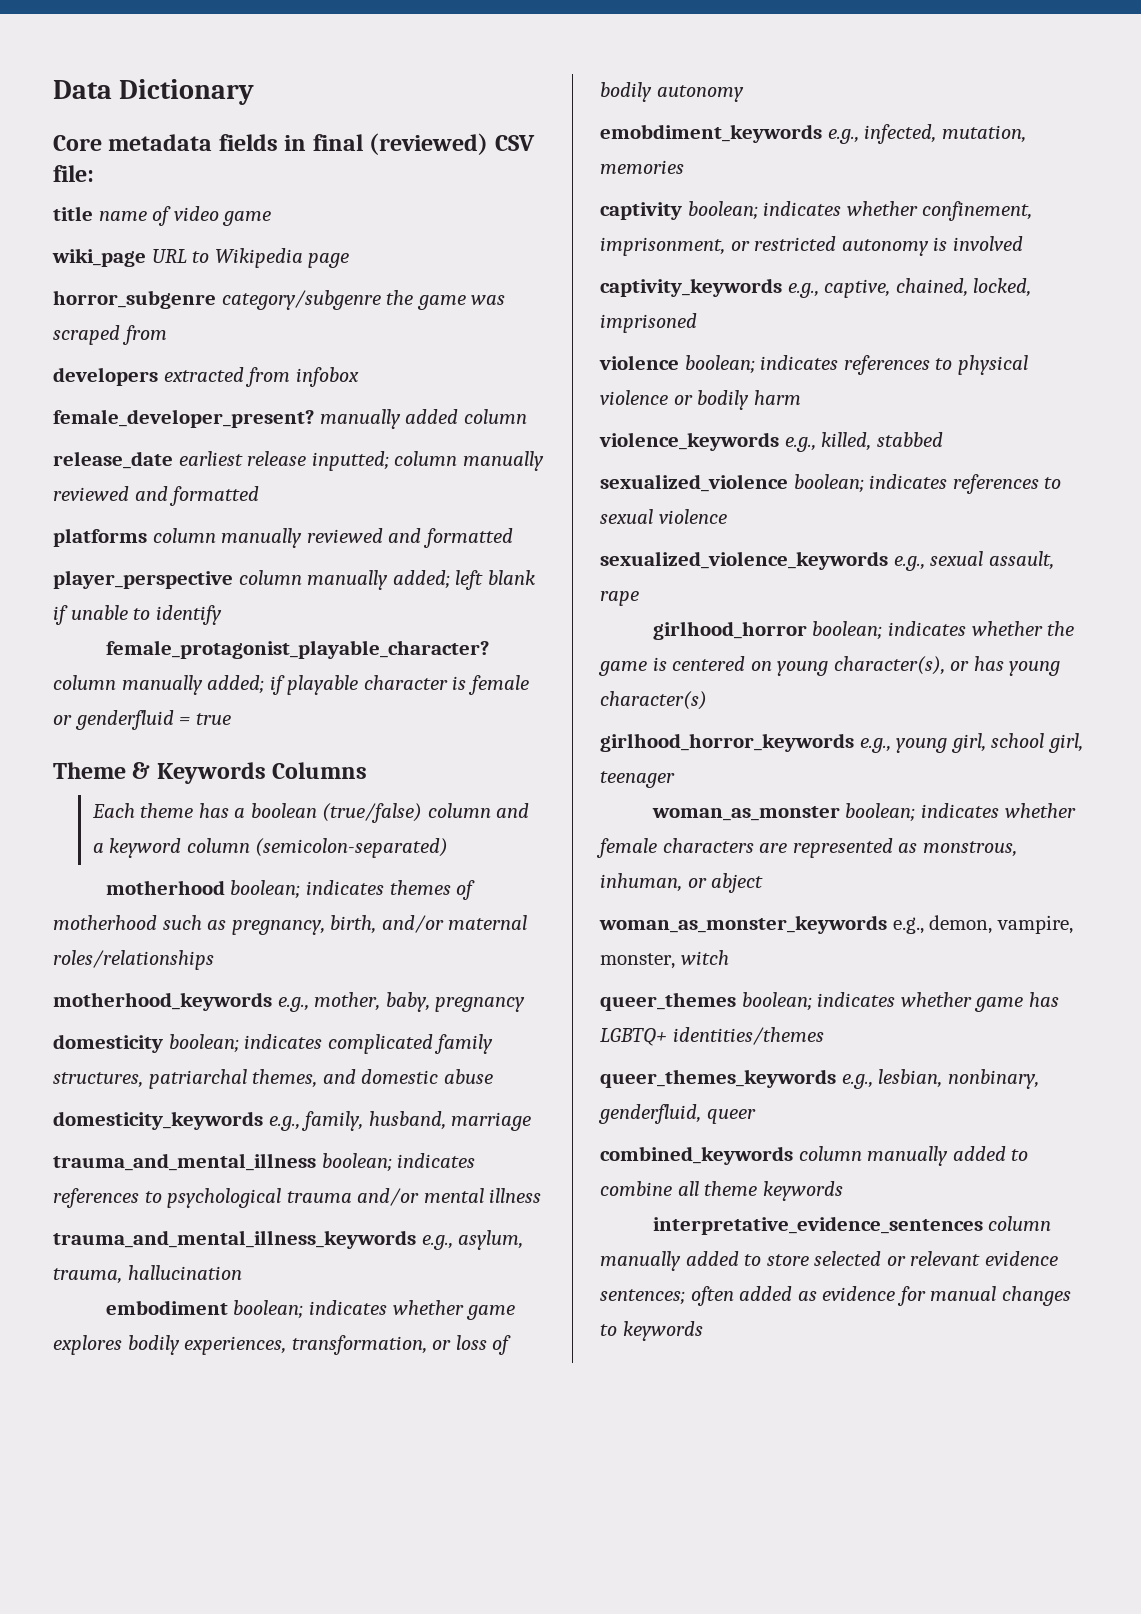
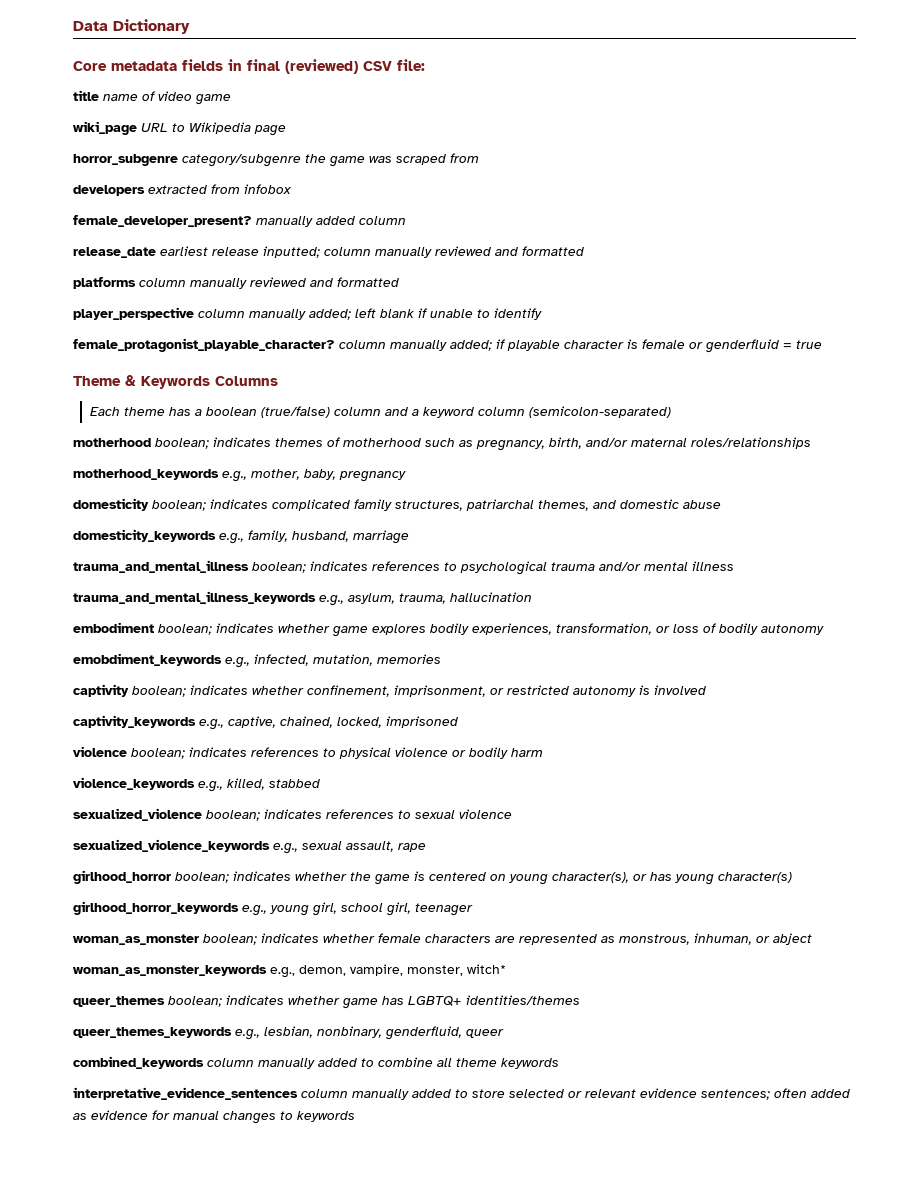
- woman_as_monster_keywords e.g., demon, vampire, monster, witch
+ woman_as_monster_keywords e.g., demon, vampire, monster, witch*

